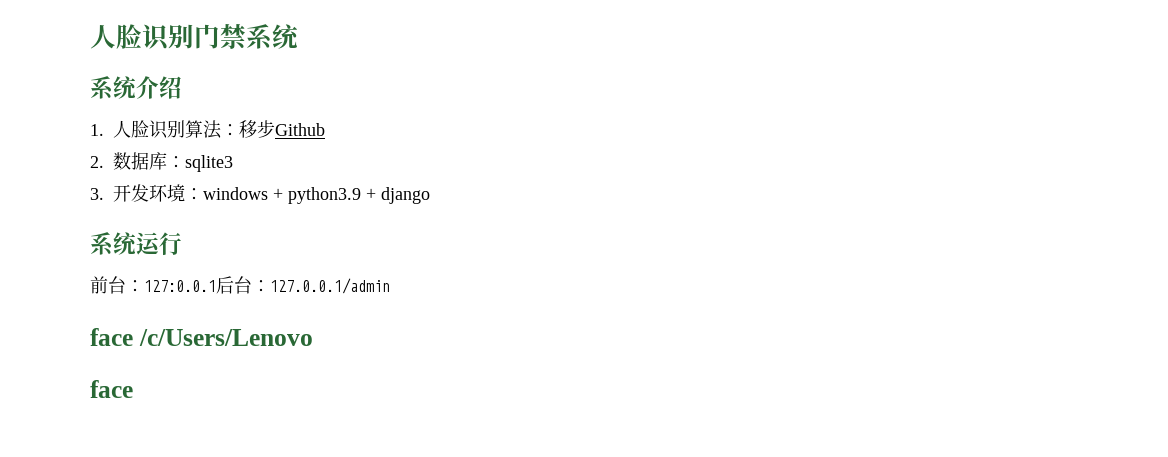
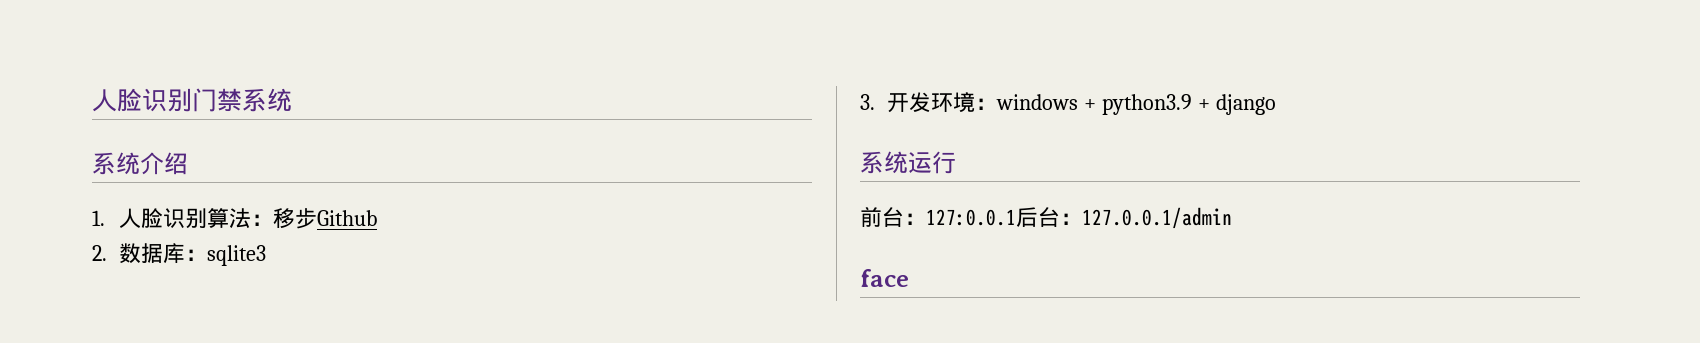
- face /c/Users/Lenovo

